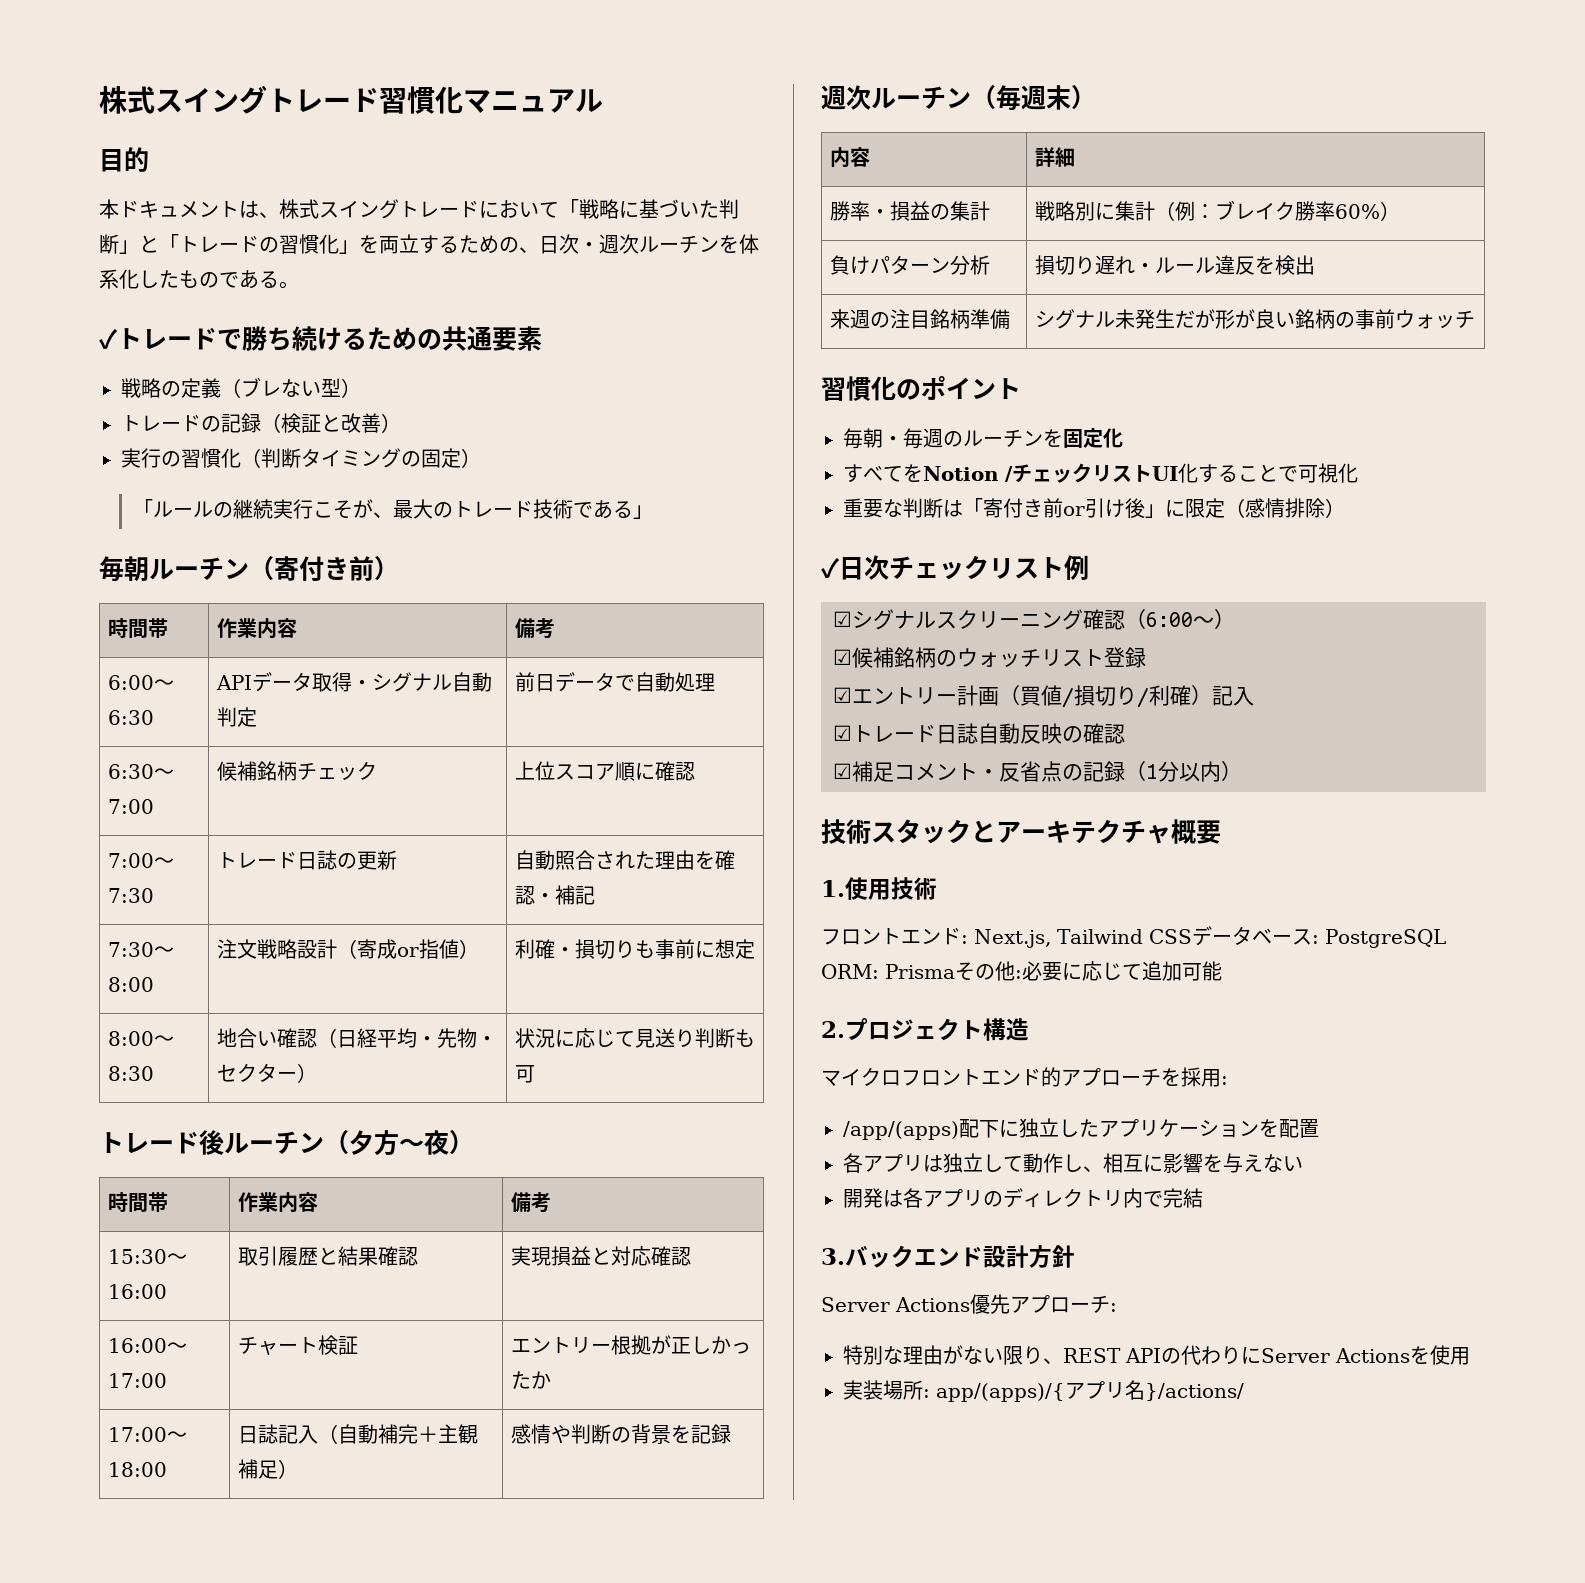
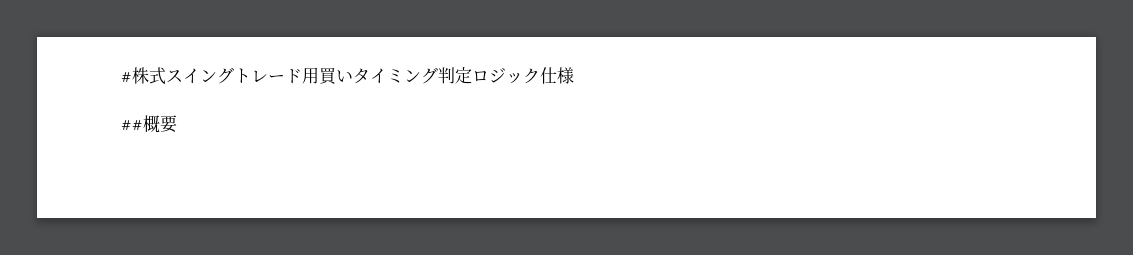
- 株式スイングトレード習慣化マニュアル
- 目的
- 本ドキュメントは、株式スイングトレードにおいて「戦略に基づいた判断」と「トレードの習慣化」を両立するための、日次・週次ルーチンを体系化したものである。
- ✓トレードで勝ち続けるための共通要素
- 戦略の定義（ブレない型）
- トレードの記録（検証と改善）
- 実行の習慣化（判断タイミングの固定）
- 「ルールの継続実行こそが、最大のトレード技術である」
- 毎朝ルーチン（寄付き前）
- 時間帯 | 作業内容 | 備考
- 6:00〜6:30 | APIデータ取得・シグナル自動判定 | 前日データで自動処理
- 6:30〜7:00 | 候補銘柄チェック | 上位スコア順に確認
- 7:00〜7:30 | トレード日誌の更新 | 自動照合された理由を確認・補記
- 7:30〜8:00 | 注文戦略設計（寄成or指値） | 利確・損切りも事前に想定
- 8:00〜8:30 | 地合い確認（日経平均・先物・セクター） | 状況に応じて見送り判断も可
- トレード後ルーチン（夕方〜夜）
- 時間帯 | 作業内容 | 備考
- 15:30〜16:00 | 取引履歴と結果確認 | 実現損益と対応確認
- 16:00〜17:00 | チャート検証 | エントリー根拠が正しかったか
- 17:00〜18:00 | 日誌記入（自動補完＋主観補足） | 感情や判断の背景を記録
- 週次ルーチン（毎週末）
- 内容 | 詳細
- 勝率・損益の集計 | 戦略別に集計（例：ブレイク勝率60%）
- 負けパターン分析 | 損切り遅れ・ルール違反を検出
- 来週の注目銘柄準備 | シグナル未発生だが形が良い銘柄の事前ウォッチ
- 習慣化のポイント
- 毎朝・毎週のルーチンを固定化
- すべてをNotion /チェックリストUI化することで可視化
- 重要な判断は「寄付き前or引け後」に限定（感情排除）
- ✓日次チェックリスト例
- ☑シグナルスクリーニング確認（6:00〜）
- ☑候補銘柄のウォッチリスト登録
- ☑エントリー計画（買値/損切り/利確）記入
- ☑トレード日誌自動反映の確認
- ☑補足コメント・反省点の記録（1分以内）
- 技術スタックとアーキテクチャ概要
- 1.使用技術
- フロントエンド: Next.js, Tailwind CSSデータベース: PostgreSQL ORM: Prismaその他:必要に応じて追加可能
- 2.プロジェクト構造
- マイクロフロントエンド的アプローチを採用:
- /app/(apps)配下に独立したアプリケーションを配置
- 各アプリは独立して動作し、相互に影響を与えない
- 開発は各アプリのディレクトリ内で完結
- 3.バックエンド設計方針
- Server Actions優先アプローチ:
- 特別な理由がない限り、REST APIの代わりにServer Actionsを使用
- 実装場所: app/(apps)/{アプリ名}/actions/
+ #株式スイングトレード用買いタイミング判定ロジック仕様
+ ##概要

